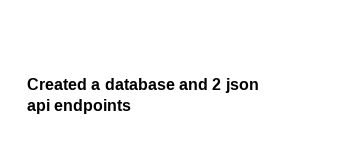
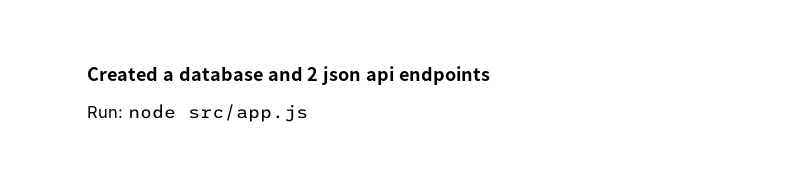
+ Run: node src/app.js

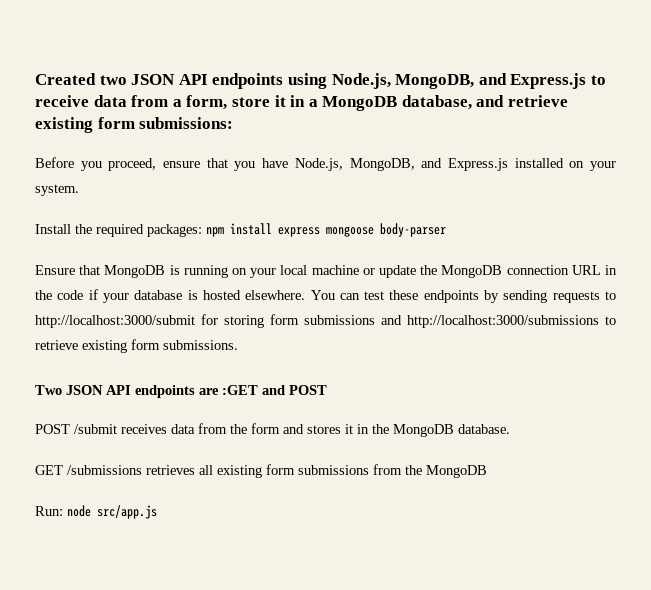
- Created a database and 2 json api endpoints
+ Created two JSON API endpoints using Node.js, MongoDB, and Express.js to receive data from a form, store it in a MongoDB database, and retrieve existing form submissions:
+ Before you proceed, ensure that you have Node.js, MongoDB, and Express.js installed on your system.
+ Install the required packages: npm install express mongoose body-parser
+ Ensure that MongoDB is running on your local machine or update the MongoDB connection URL in the code if your database is hosted elsewhere. You can test these endpoints by sending requests to http://localhost:3000/submit for storing form submissions and http://localhost:3000/submissions to retrieve existing form submissions.
+ Two JSON API endpoints are :GET and POST
+ POST /submit receives data from the form and stores it in the MongoDB database.
+ GET /submissions retrieves all existing form submissions from the MongoDB

